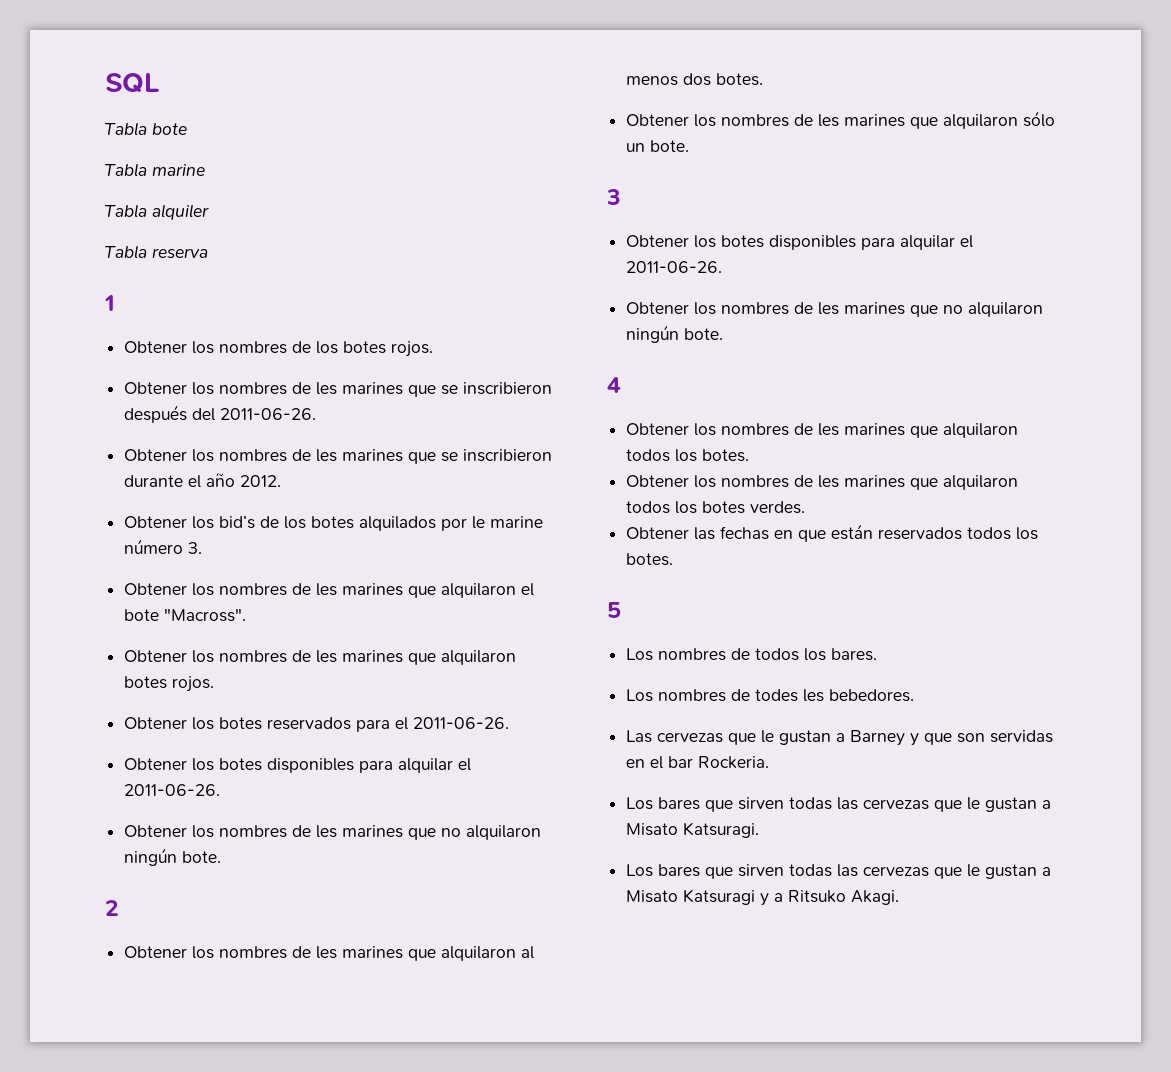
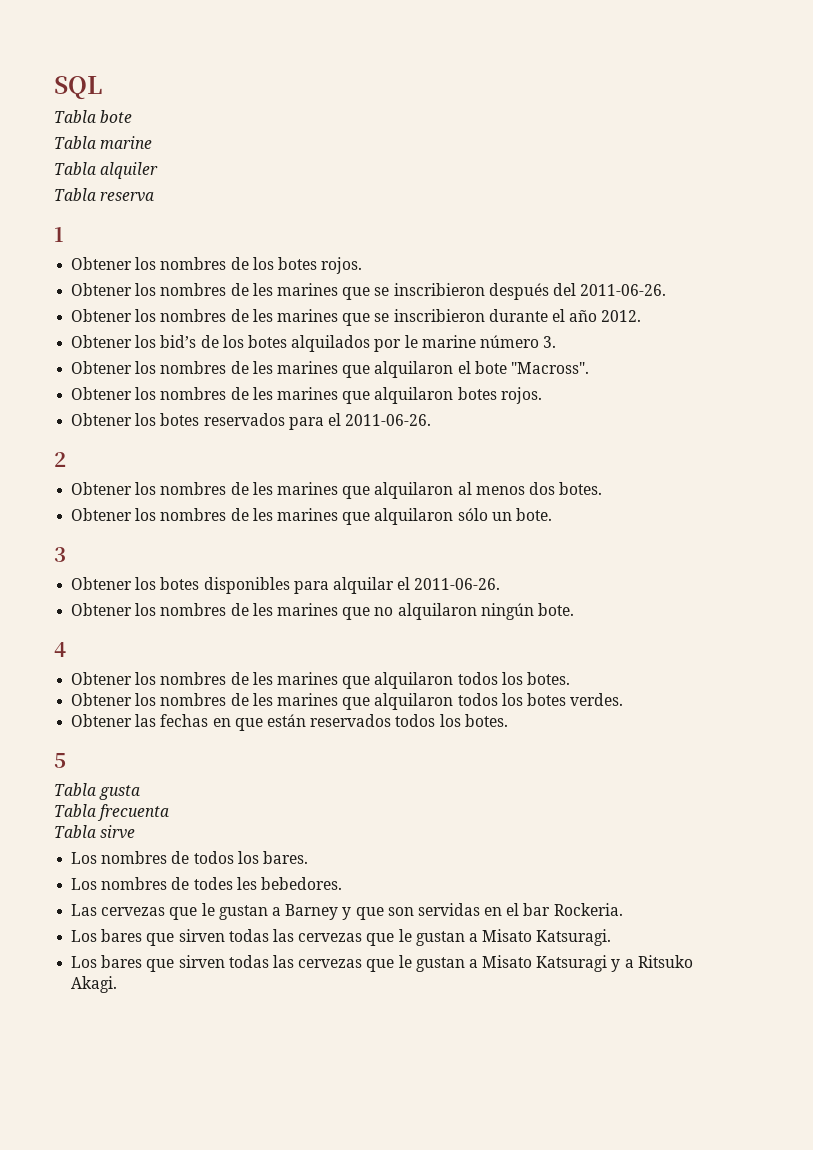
  Obtener los botes reservados para el 2011-06-26.
- Obtener los botes disponibles para alquilar el 2011-06-26.
- Obtener los nombres de les marines que no alquilaron ningún bote.
+ Tabla gusta
+ Tabla frecuenta
+ Tabla sirve

